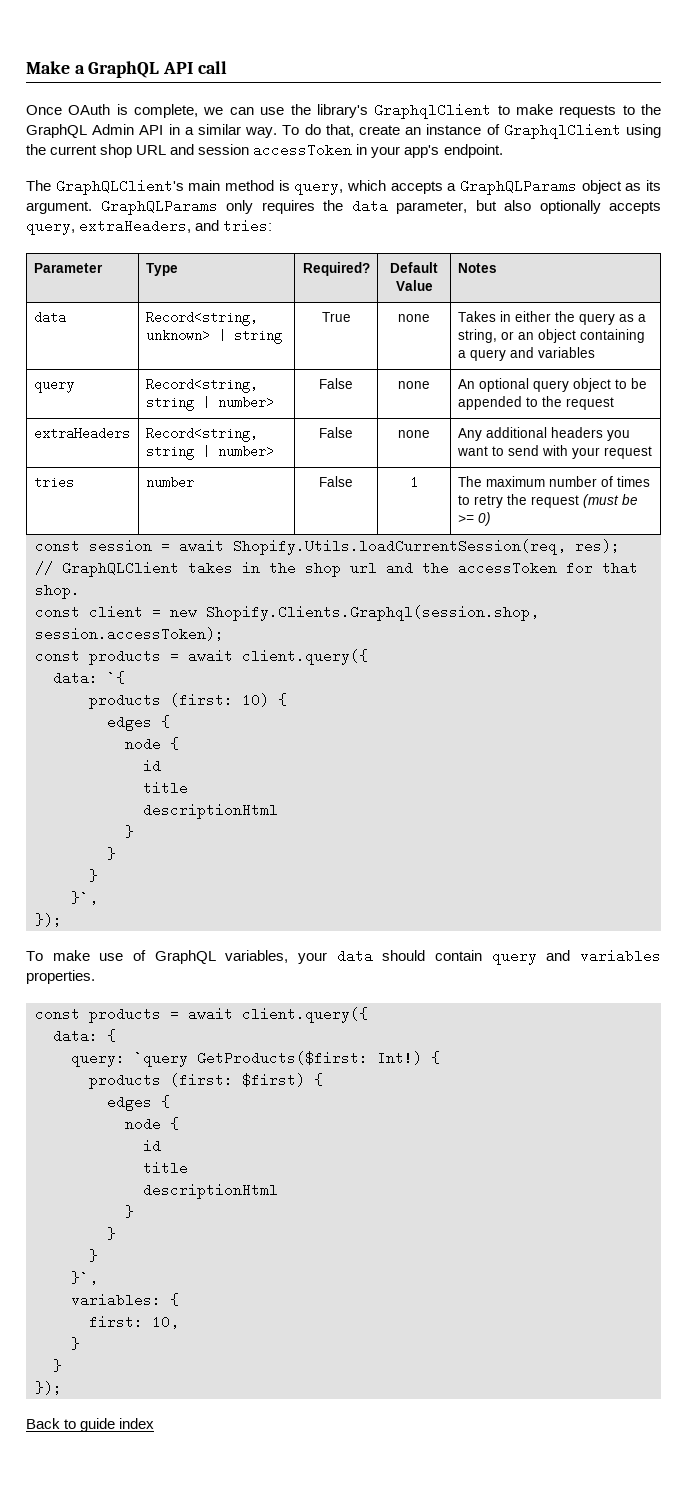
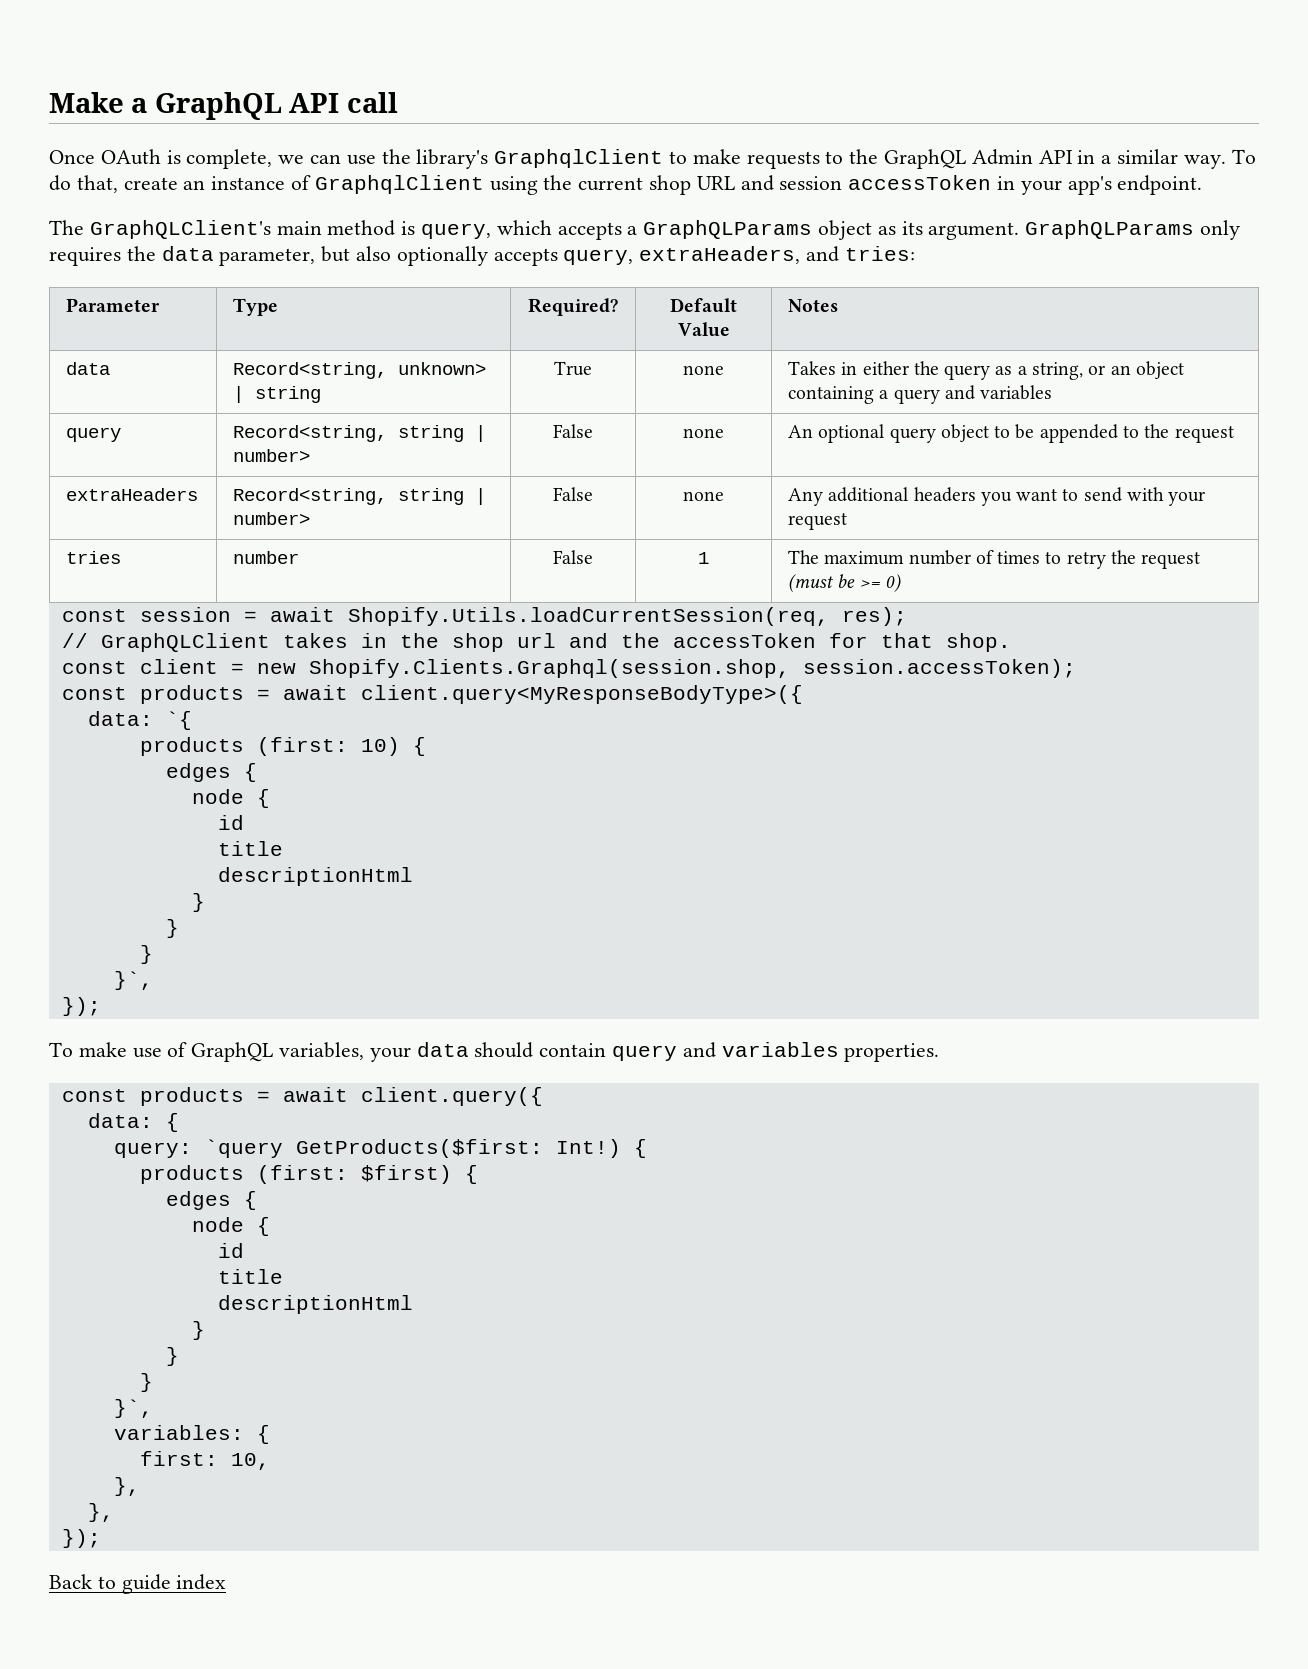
  const client = new Shopify.Clients.Graphql(session.shop, session.accessToken);
- const products = await client.query({
+ const products = await client.query<MyResponseBodyType>({
  first: 10,
- }
- }
+ },
+ },

